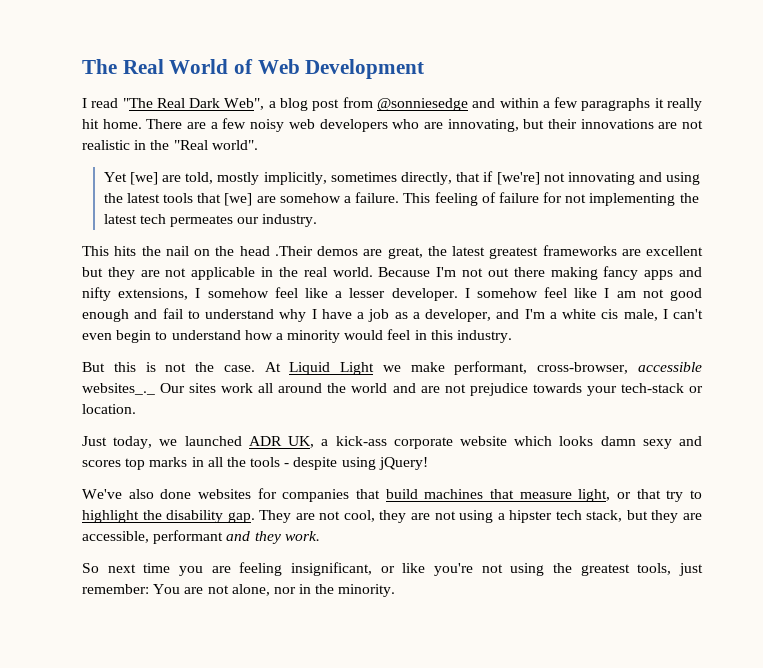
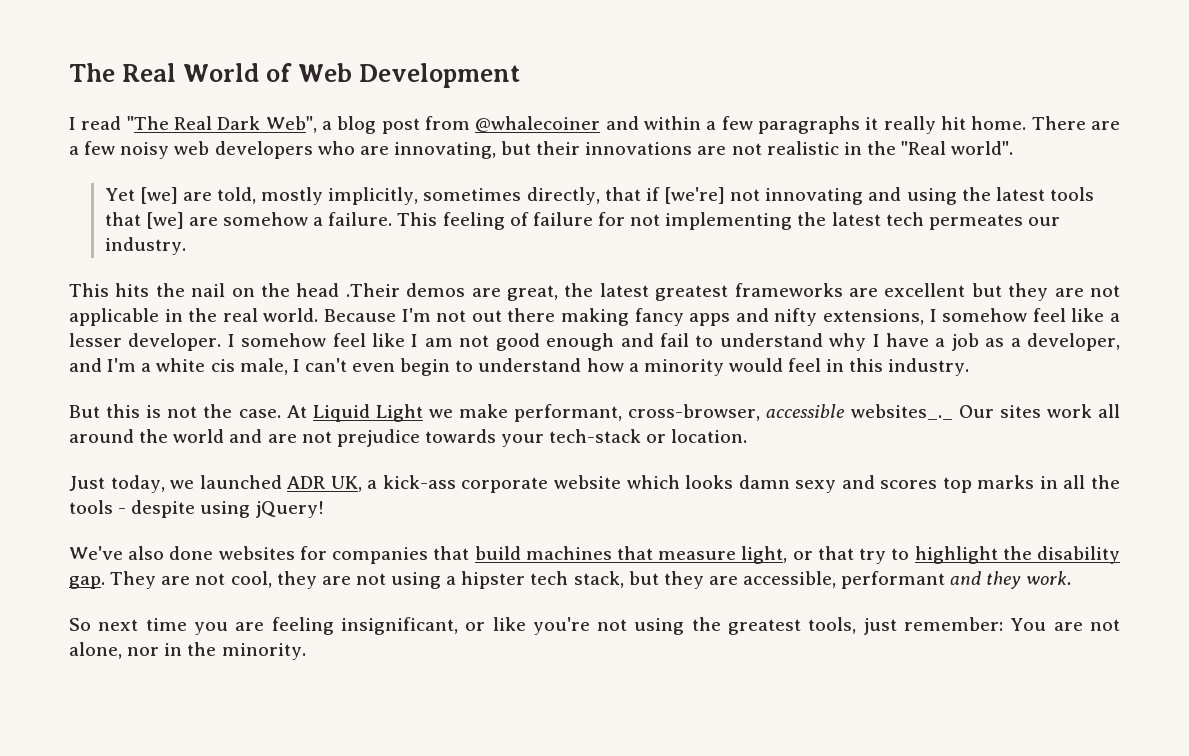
- I read "The Real Dark Web", a blog post from @sonniesedge and within a few paragraphs it really hit home.
+ I read "The Real Dark Web", a blog post from @whalecoiner and within a few paragraphs it really hit home.

